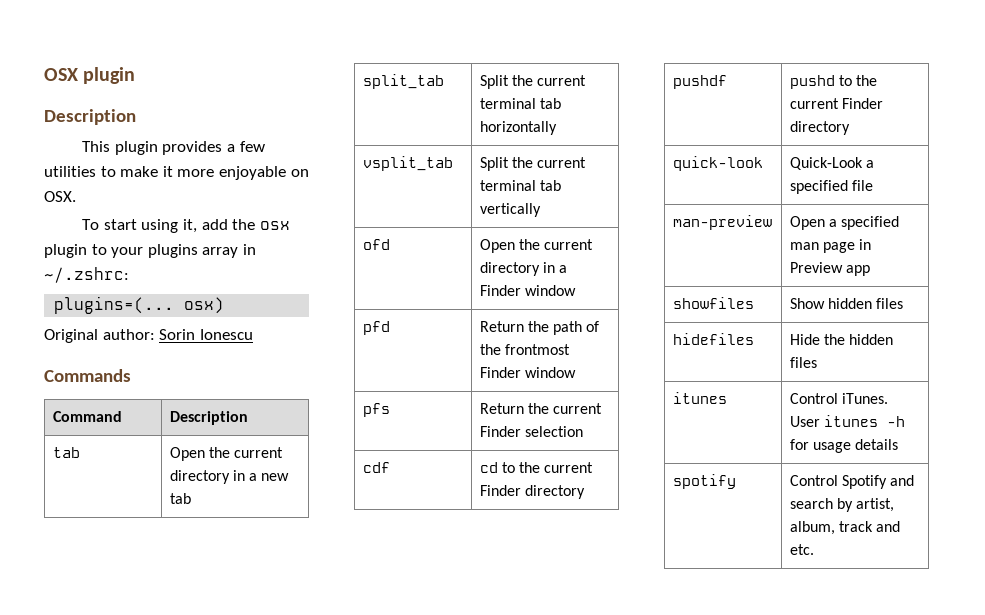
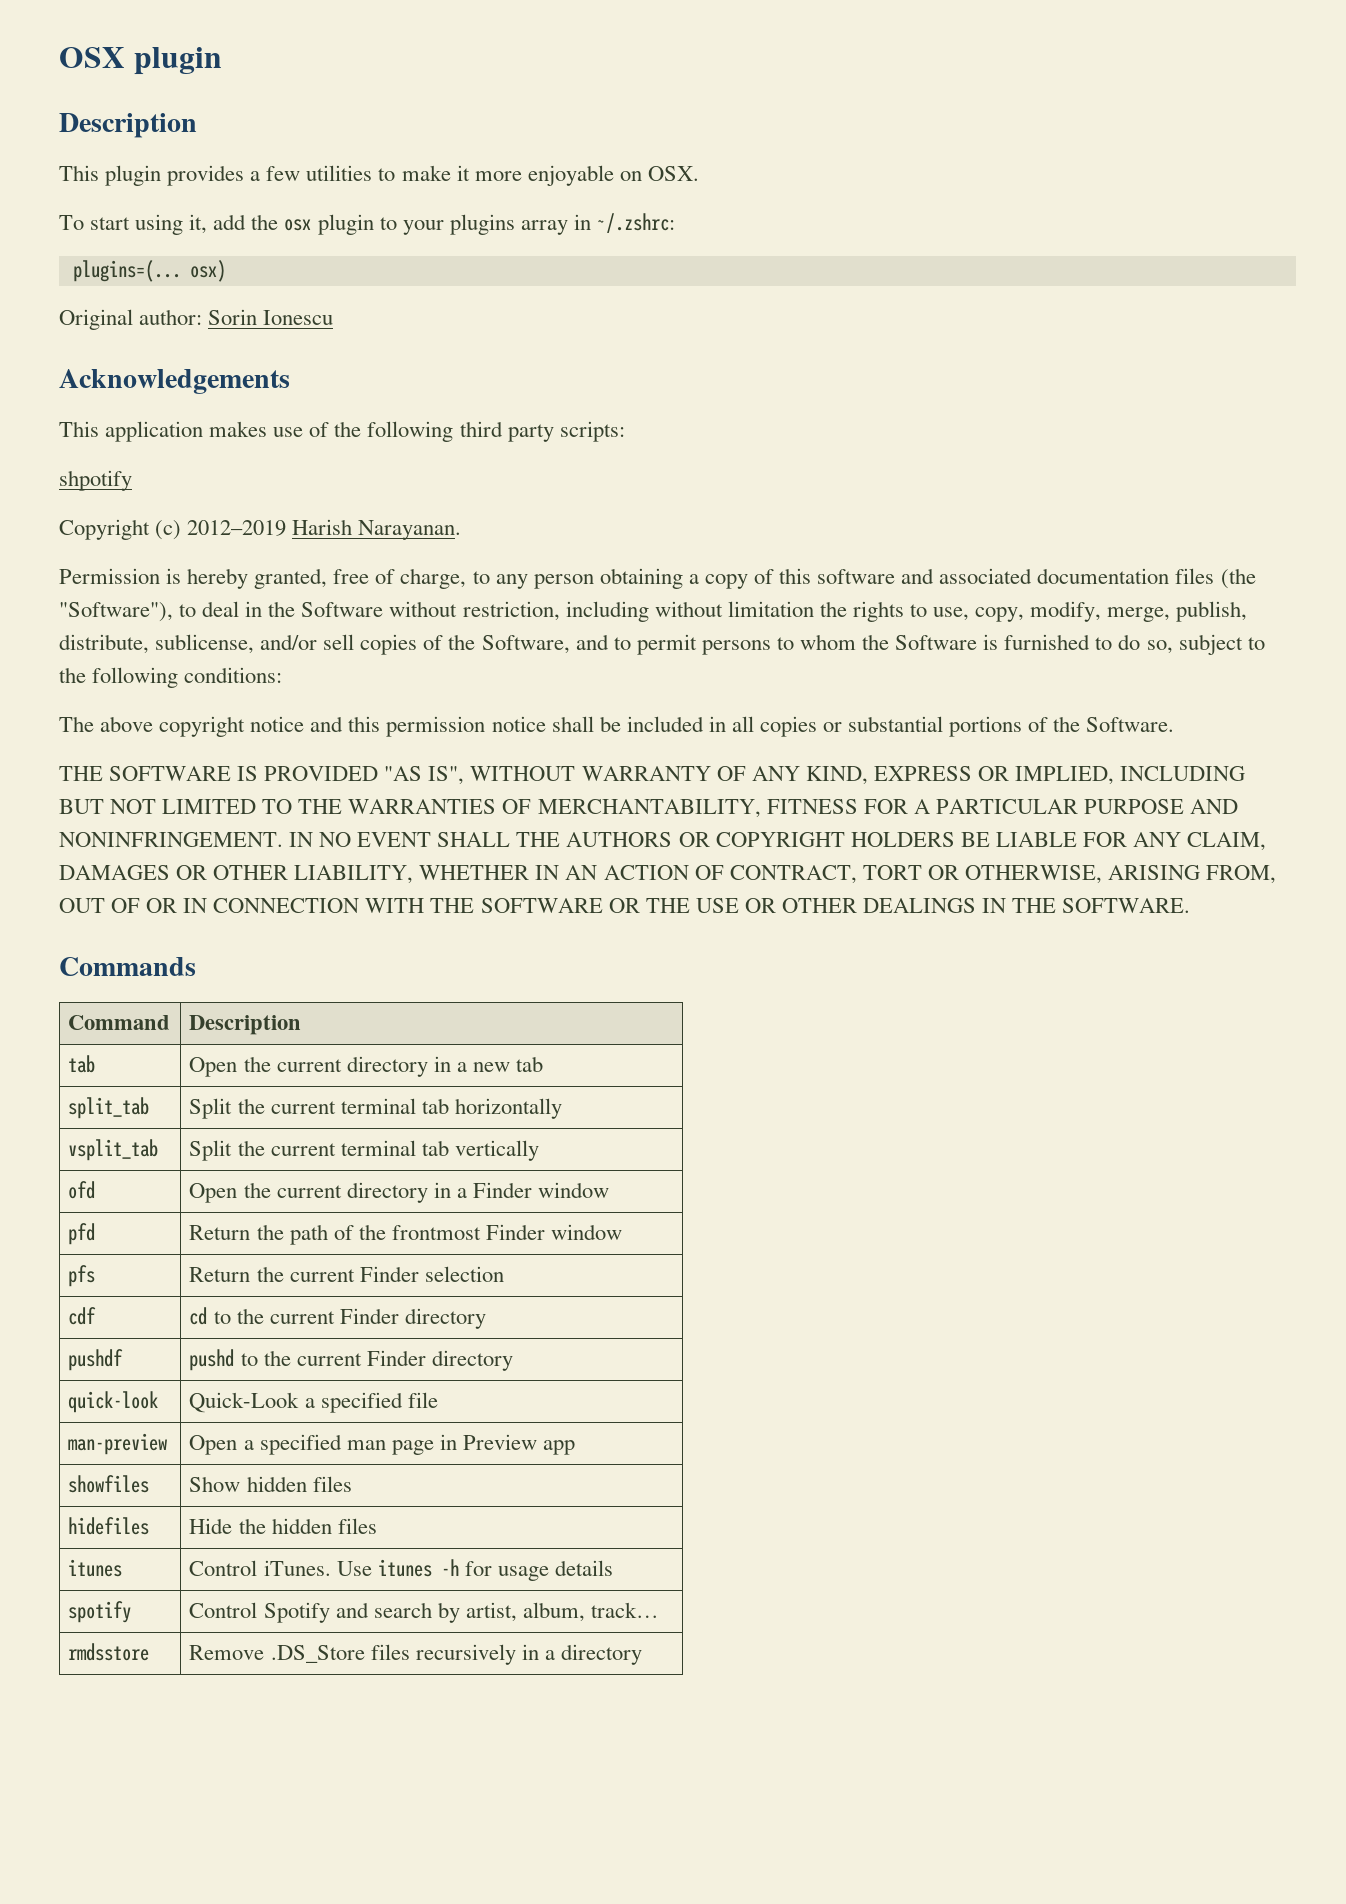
+ Acknowledgements
+ This application makes use of the following third party scripts:
+ shpotify
+ Copyright (c) 2012–2019 Harish Narayanan.
+ Permission is hereby granted, free of charge, to any person obtaining a copy of this software and associated documentation files (the "Software"), to deal in the Software without restriction, including without limitation the rights to use, copy, modify, merge, publish, distribute, sublicense, and/or sell copies of the Software, and to permit persons to whom the Software is furnished to do so, subject to the following conditions:
+ The above copyright notice and this permission notice shall be included in all copies or substantial portions of the Software.
+ THE SOFTWARE IS PROVIDED "AS IS", WITHOUT WARRANTY OF ANY KIND, EXPRESS OR IMPLIED, INCLUDING BUT NOT LIMITED TO THE WARRANTIES OF MERCHANTABILITY, FITNESS FOR A PARTICULAR PURPOSE AND NONINFRINGEMENT. IN NO EVENT SHALL THE AUTHORS OR COPYRIGHT HOLDERS BE LIABLE FOR ANY CLAIM, DAMAGES OR OTHER LIABILITY, WHETHER IN AN ACTION OF CONTRACT, TORT OR OTHERWISE, ARISING FROM, OUT OF OR IN CONNECTION WITH THE SOFTWARE OR THE USE OR OTHER DEALINGS IN THE SOFTWARE.
- itunes | Control iTunes. User itunes -h for usage details
+ itunes | Control iTunes. Use itunes -h for usage details
- spotify | Control Spotify and search by artist, album, track and etc.
+ spotify | Control Spotify and search by artist, album, track…
+ rmdsstore | Remove .DS_Store files recursively in a directory

